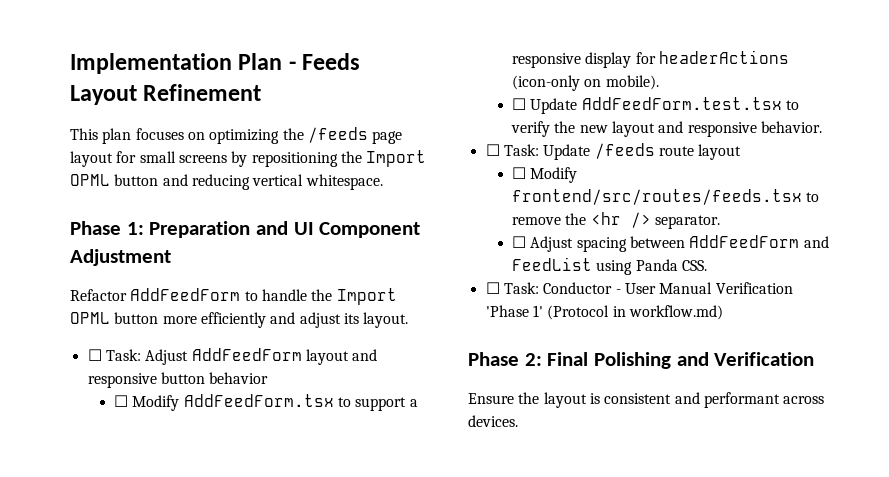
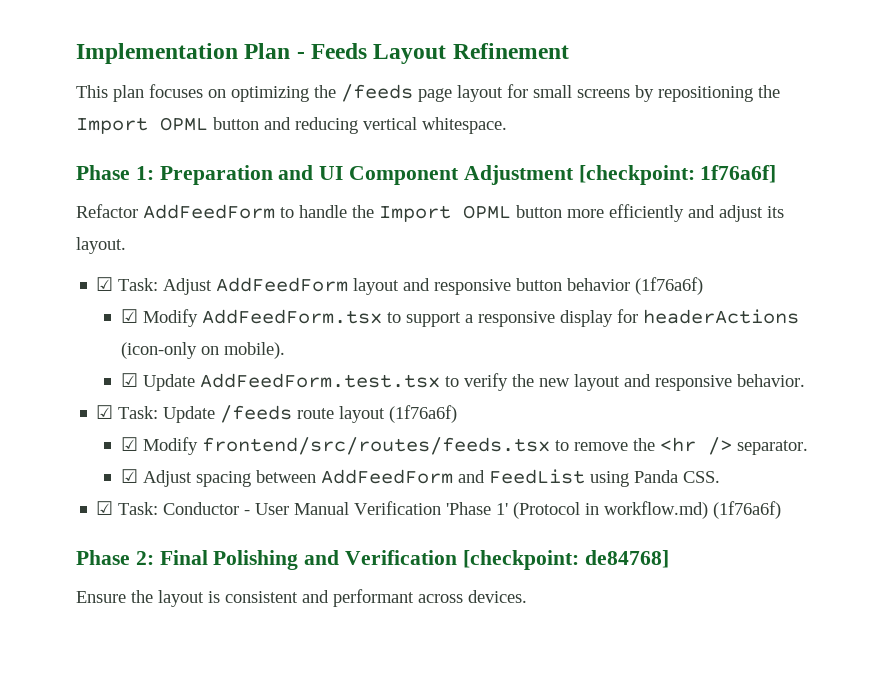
- Phase 1: Preparation and UI Component Adjustment
+ Phase 1: Preparation and UI Component Adjustment [checkpoint: 1f76a6f]
- ☐ Task: Adjust AddFeedForm layout and responsive button behavior
- ☐ Modify AddFeedForm.tsx to support a responsive display for headerActions (icon-only on mobile).
+ ☑ Task: Adjust AddFeedForm layout and responsive button behavior (1f76a6f)
+ ☑ Modify AddFeedForm.tsx to support a responsive display for headerActions (icon-only on mobile).
- ☐ Update AddFeedForm.test.tsx to verify the new layout and responsive behavior.
+ ☑ Update AddFeedForm.test.tsx to verify the new layout and responsive behavior.
- ☐ Task: Update /feeds route layout
- ☐ Modify frontend/src/routes/feeds.tsx to remove the <hr /> separator.
+ ☑ Task: Update /feeds route layout (1f76a6f)
+ ☑ Modify frontend/src/routes/feeds.tsx to remove the <hr /> separator.
- ☐ Adjust spacing between AddFeedForm and FeedList using Panda CSS.
+ ☑ Adjust spacing between AddFeedForm and FeedList using Panda CSS.
- ☐ Task: Conductor - User Manual Verification 'Phase 1' (Protocol in workflow.md)
+ ☑ Task: Conductor - User Manual Verification 'Phase 1' (Protocol in workflow.md) (1f76a6f)
- Phase 2: Final Polishing and Verification
+ Phase 2: Final Polishing and Verification [checkpoint: de84768]

